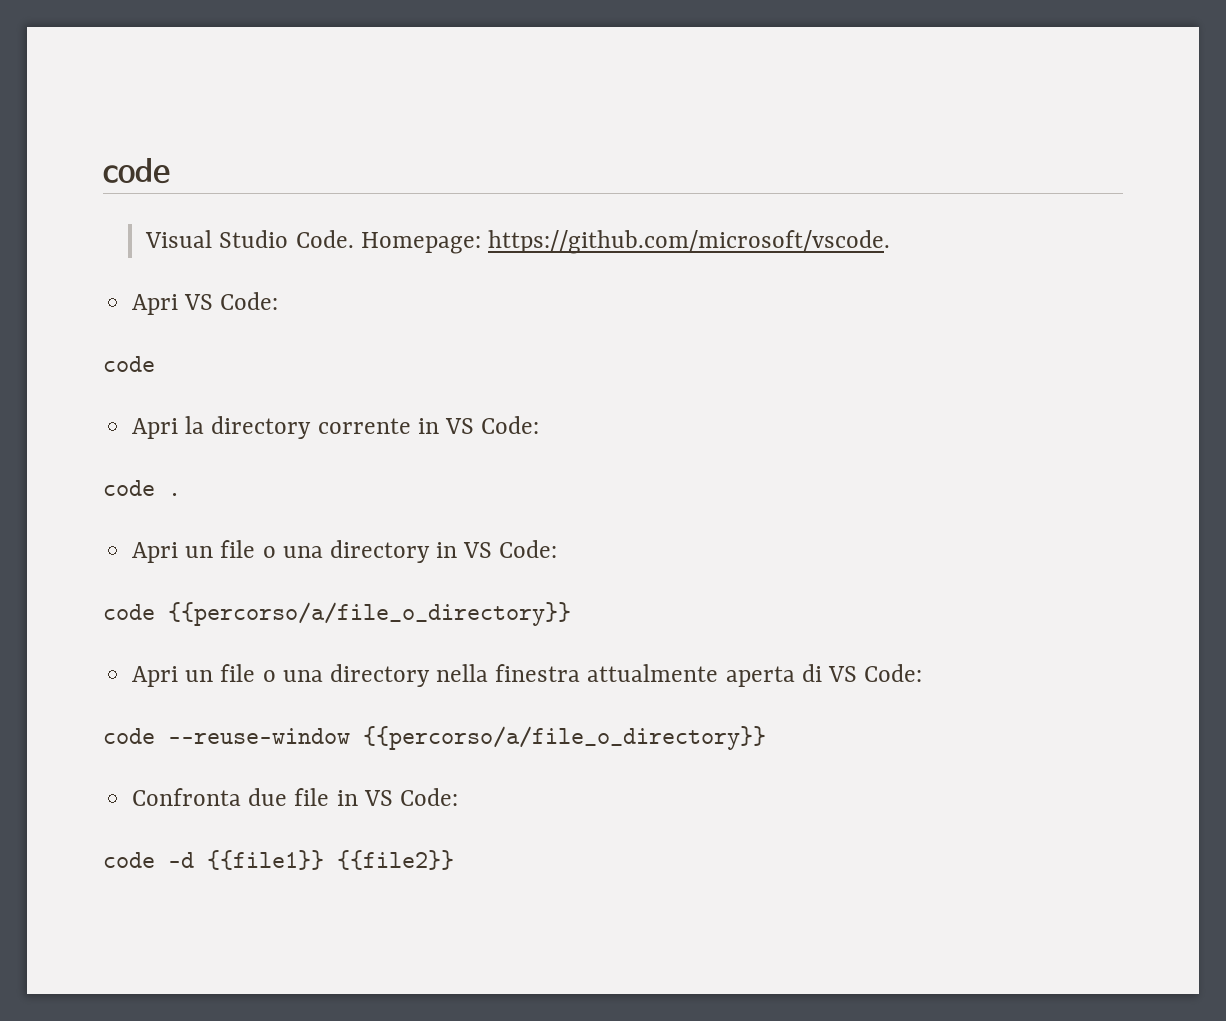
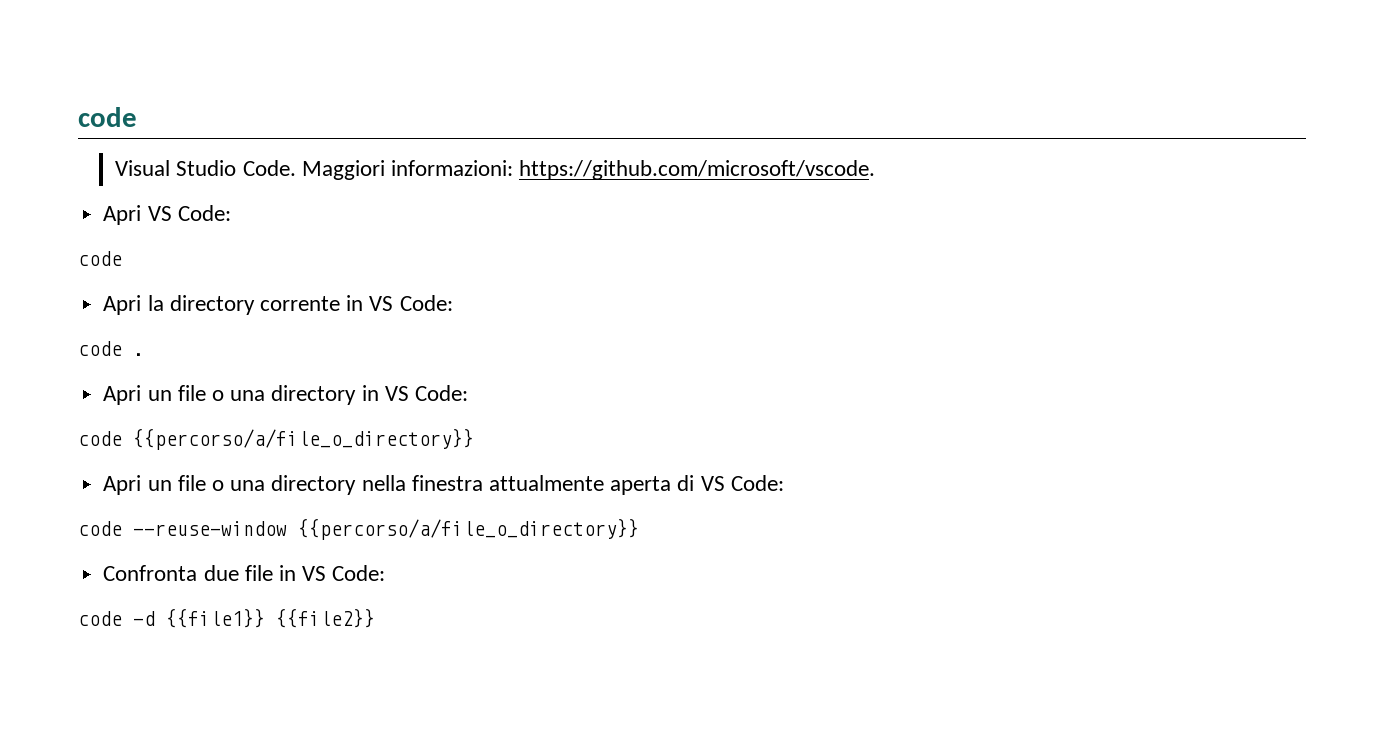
- Homepage: https://github.com/microsoft/vscode.
+ Maggiori informazioni: https://github.com/microsoft/vscode.

